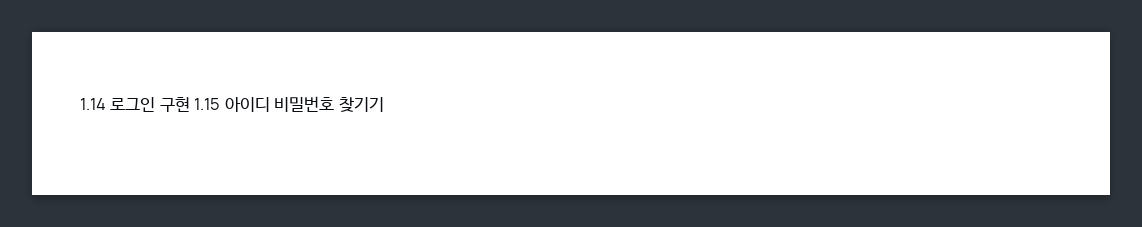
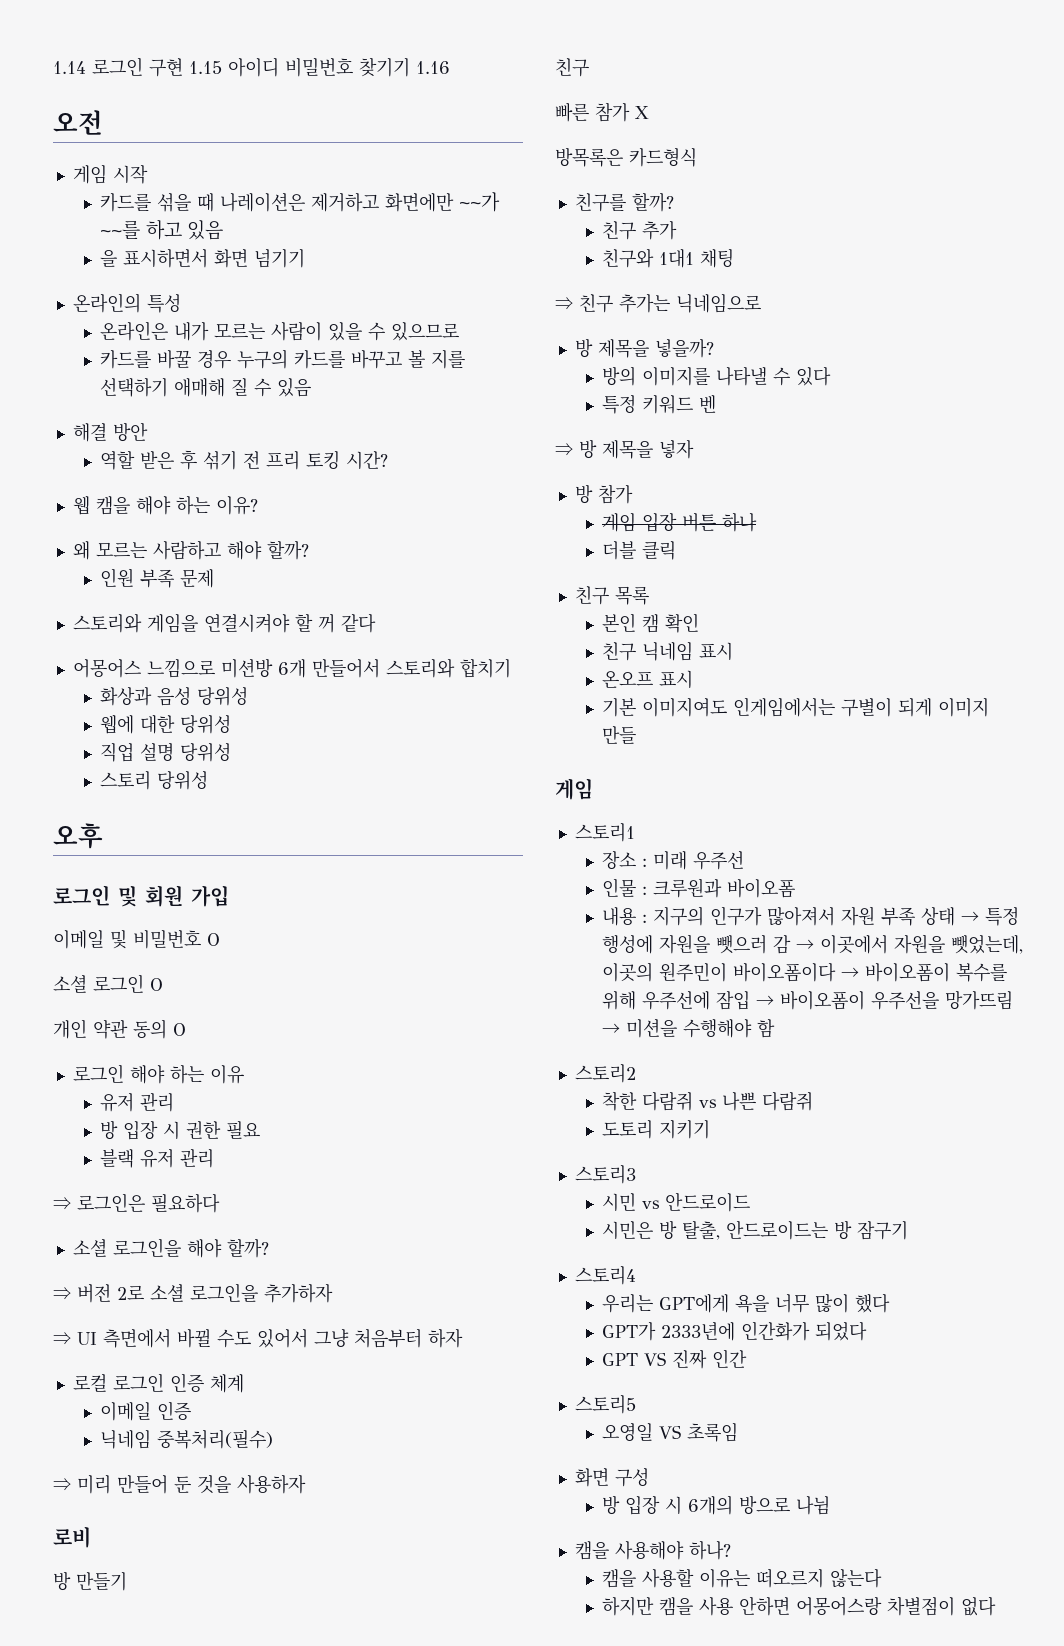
- 1.14 로그인 구현 1.15 아이디 비밀번호 찾기기
+ 1.14 로그인 구현 1.15 아이디 비밀번호 찾기기 1.16
+ 오전
+ 게임 시작
+ 카드를 섞을 때 나레이션은 제거하고 화면에만 ~~가 ~~를 하고 있음
+ 을 표시하면서 화면 넘기기
+ 온라인의 특성
+ 온라인은 내가 모르는 사람이 있을 수 있으므로
+ 카드를 바꿀 경우 누구의 카드를 바꾸고 볼 지를 선택하기 애매해 질 수 있음
+ 해결 방안
+ 역할 받은 후 섞기 전 프리 토킹 시간?
+ 웹 캠을 해야 하는 이유?
+ 왜 모르는 사람하고 해야 할까?
+ 인원 부족 문제
+ 스토리와 게임을 연결시켜야 할 꺼 같다
+ 어몽어스 느낌으로 미션방 6개 만들어서 스토리와 합치기
+ 화상과 음성 당위성
+ 웹에 대한 당위성
+ 직업 설명 당위성
+ 스토리 당위성
+ 오후
+ 로그인 및 회원 가입
+ 이메일 및 비밀번호 O
+ 소셜 로그인 O
+ 개인 약관 동의 O
+ 로그인 해야 하는 이유
+ 유저 관리
+ 방 입장 시 권한 필요
+ 블랙 유저 관리
+ ⇒ 로그인은 필요하다
+ 소셜 로그인을 해야 할까?
+ ⇒ 버전 2로 소셜 로그인을 추가하자
+ ⇒ UI 측면에서 바뀔 수도 있어서 그냥 처음부터 하자
+ 로컬 로그인 인증 체계
+ 이메일 인증
+ 닉네임 중복처리(필수)
+ ⇒ 미리 만들어 둔 것을 사용하자
+ 로비
+ 방 만들기
+ 친구
+ 빠른 참가 X
+ 방목록은 카드형식
+ 친구를 할까?
+ 친구 추가
+ 친구와 1대1 채팅
+ ⇒ 친구 추가는 닉네임으로
+ 방 제목을 넣을까?
+ 방의 이미지를 나타낼 수 있다
+ 특정 키워드 벤
+ ⇒ 방 제목을 넣자
+ 방 참가
+ 게임 입장 버튼 하나
+ 더블 클릭
+ 친구 목록
+ 본인 캠 확인
+ 친구 닉네임 표시
+ 온오프 표시
+ 기본 이미지여도 인게임에서는 구별이 되게 이미지 만들
+ 게임
+ 스토리1
+ 장소 : 미래 우주선
+ 인물 : 크루원과 바이오폼
+ 내용 : 지구의 인구가 많아져서 자원 부족 상태 → 특정 행성에 자원을 뺏으러 감 → 이곳에서 자원을 뺏었는데, 이곳의 원주민이 바이오폼이다 → 바이오폼이 복수를 위해 우주선에 잠입 → 바이오폼이 우주선을 망가뜨림 → 미션을 수행해야 함
+ 스토리2
+ 착한 다람쥐 vs 나쁜 다람쥐
+ 도토리 지키기
+ 스토리3
+ 시민 vs 안드로이드
+ 시민은 방 탈출, 안드로이드는 방 잠구기
+ 스토리4
+ 우리는 GPT에게 욕을 너무 많이 했다
+ GPT가 2333년에 인간화가 되었다
+ GPT VS 진짜 인간
+ 스토리5
+ 오영일 VS 초록임
+ 화면 구성
+ 방 입장 시 6개의 방으로 나뉨
+ 캠을 사용해야 하나?
+ 캠을 사용할 이유는 떠오르지 않는다
+ 하지만 캠을 사용 안하면 어몽어스랑 차별점이 없다

